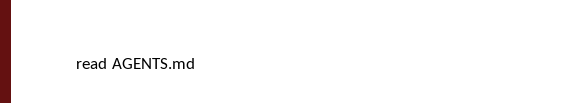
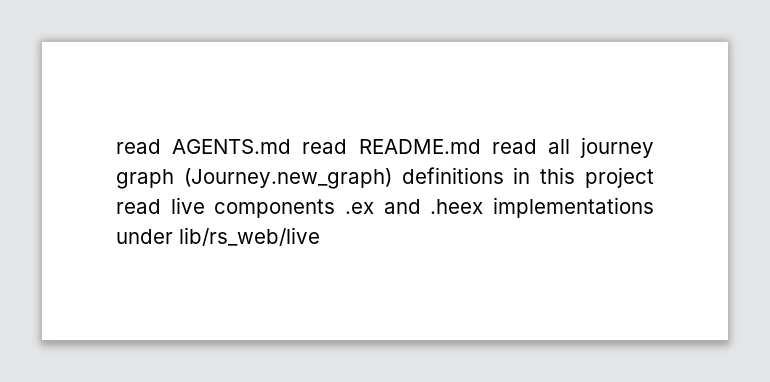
- read AGENTS.md
+ read AGENTS.md read README.md read all journey graph (Journey.new_graph) definitions in this project read live components .ex and .heex implementations under lib/rs_web/live

